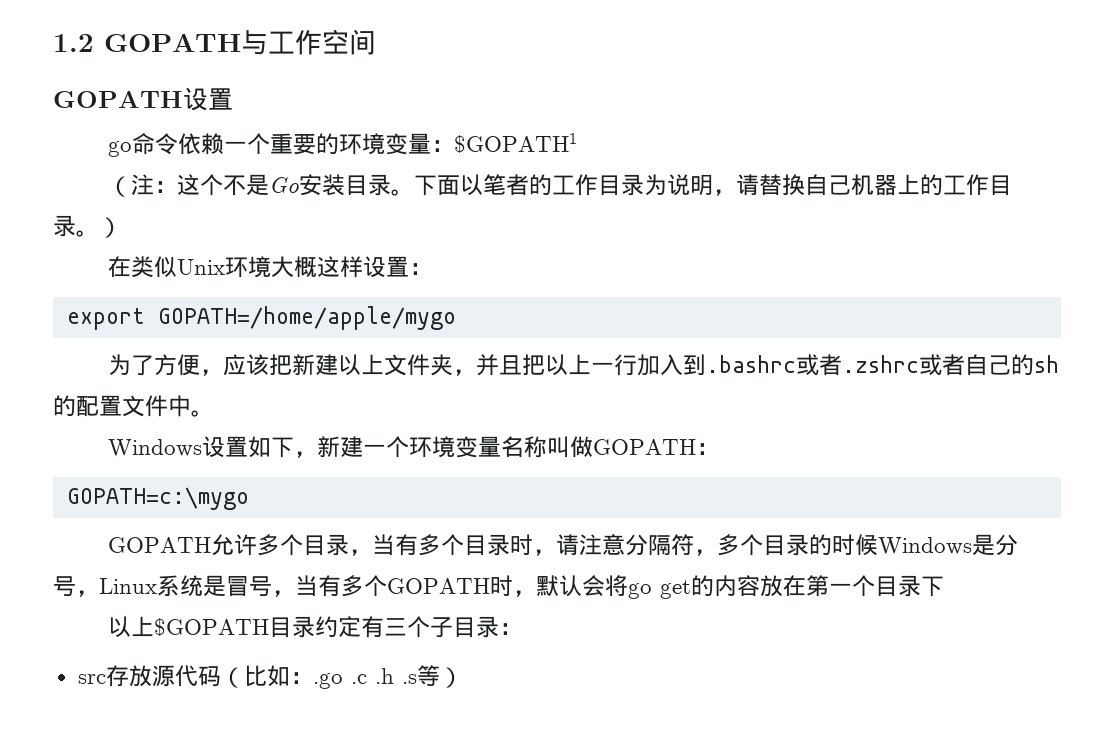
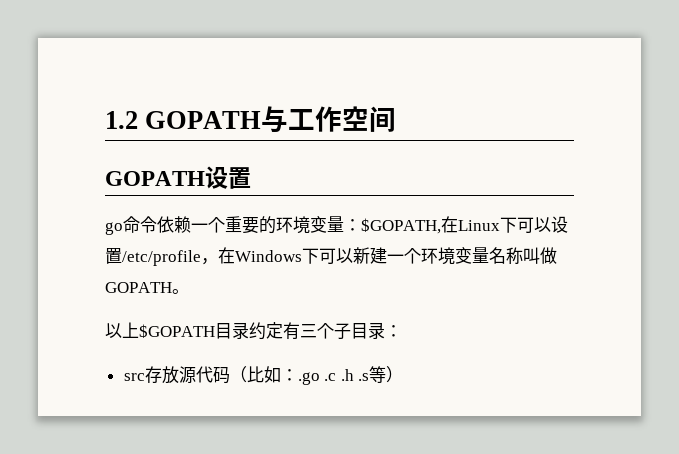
- go命令依赖一个重要的环境变量：$GOPATH1
- （注：这个不是Go安装目录。下面以笔者的工作目录为说明，请替换自己机器上的工作目录。）
- 在类似Unix环境大概这样设置：
- export GOPATH=/home/apple/mygo
- 为了方便，应该把新建以上文件夹，并且把以上一行加入到.bashrc或者.zshrc或者自己的sh的配置文件中。
- Windows设置如下，新建一个环境变量名称叫做GOPATH：
- GOPATH=c:\mygo
- GOPATH允许多个目录，当有多个目录时，请注意分隔符，多个目录的时候Windows是分号，Linux系统是冒号，当有多个GOPATH时，默认会将go get的内容放在第一个目录下
+ go命令依赖一个重要的环境变量：$GOPATH,在Linux下可以设置/etc/profile，在Windows下可以新建一个环境变量名称叫做GOPATH。

